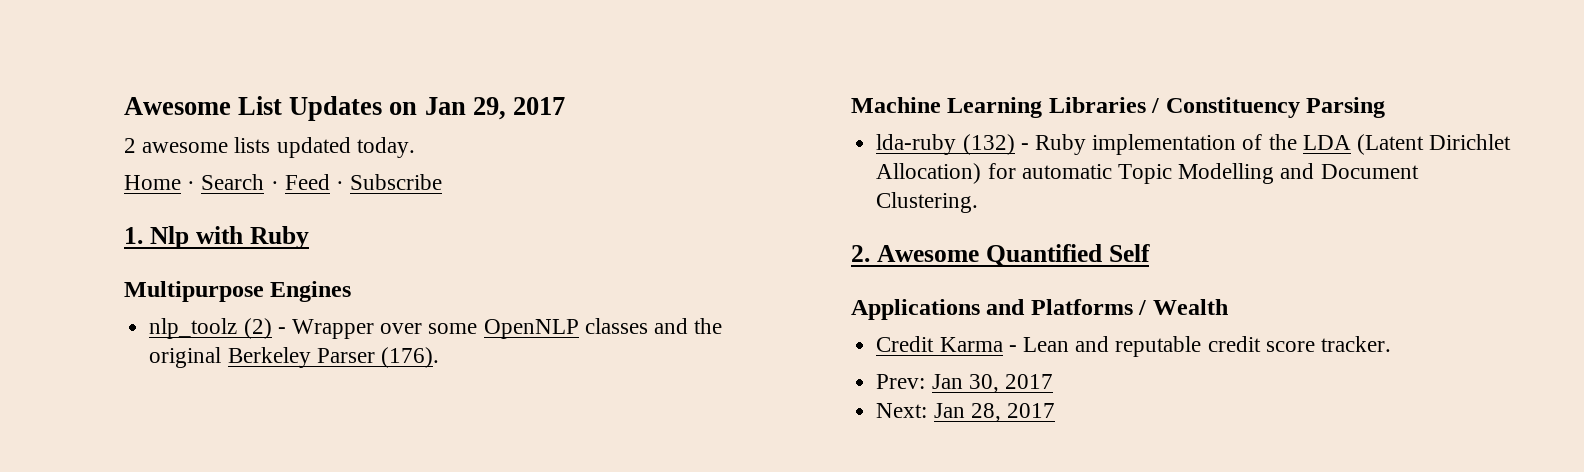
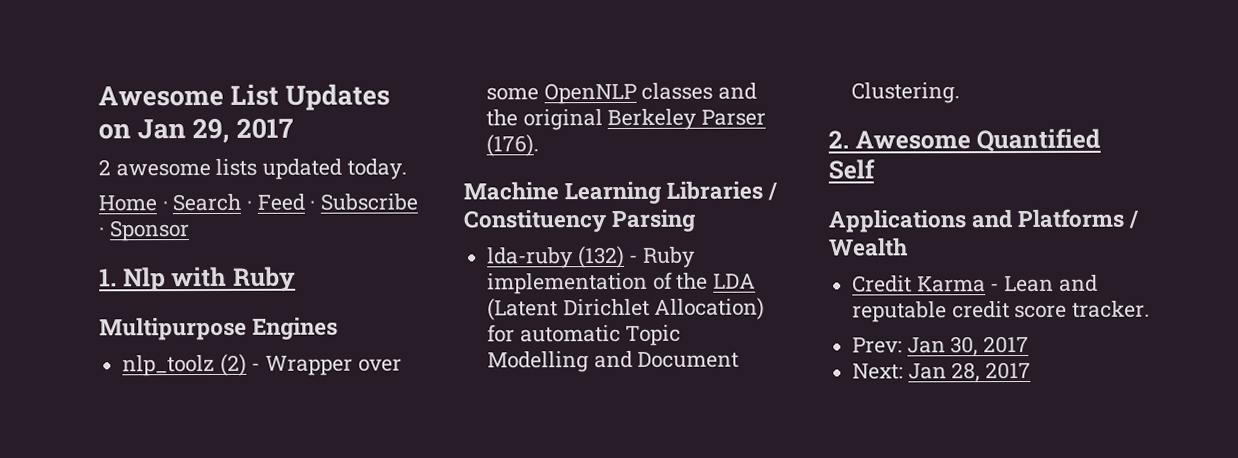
- Home · Search · Feed · Subscribe
+ Home · Search · Feed · Subscribe · Sponsor

